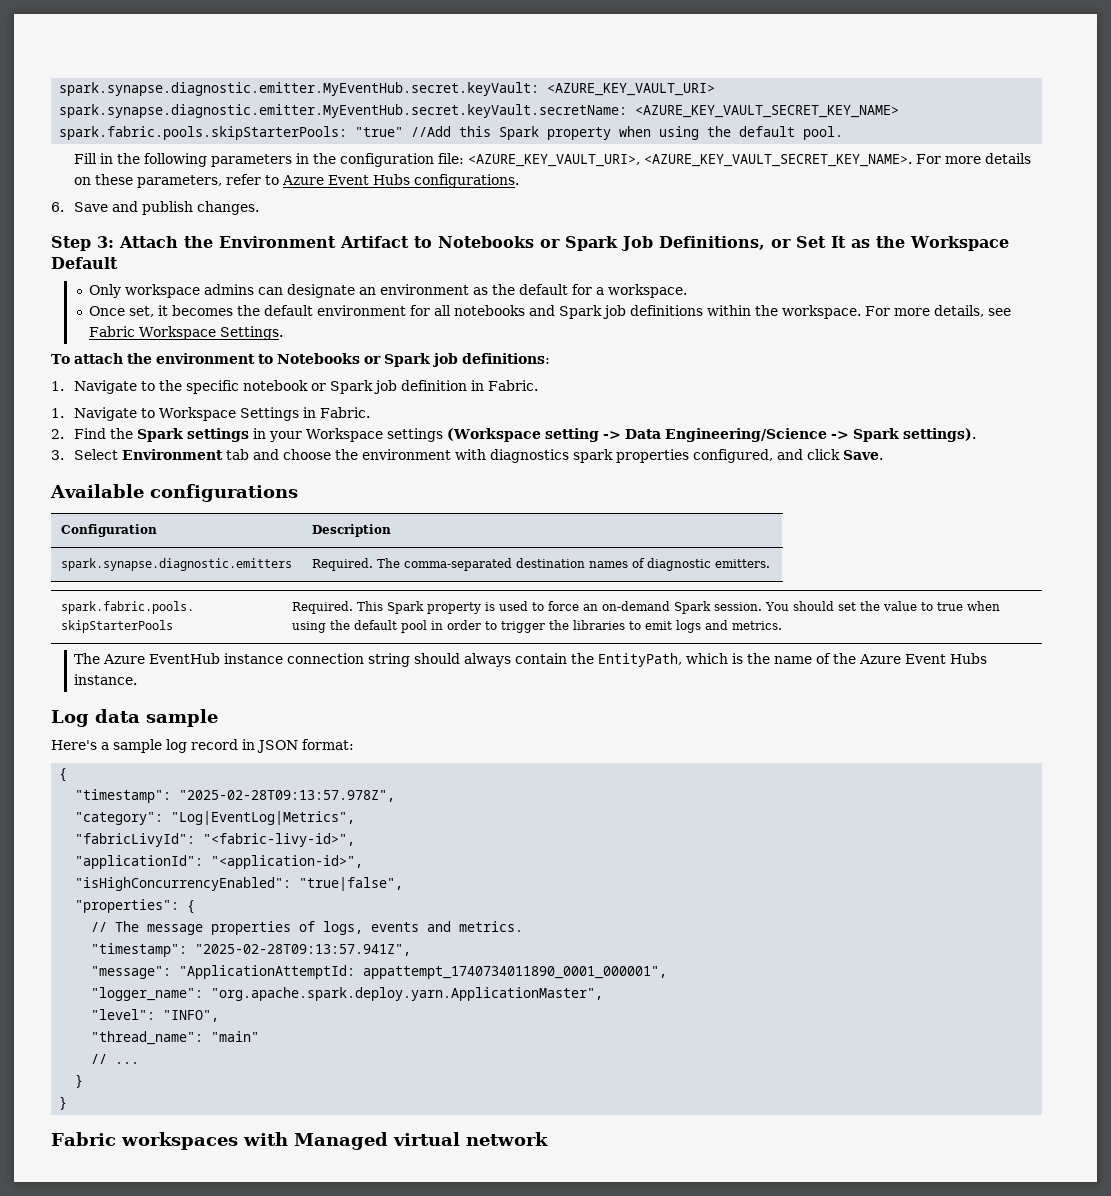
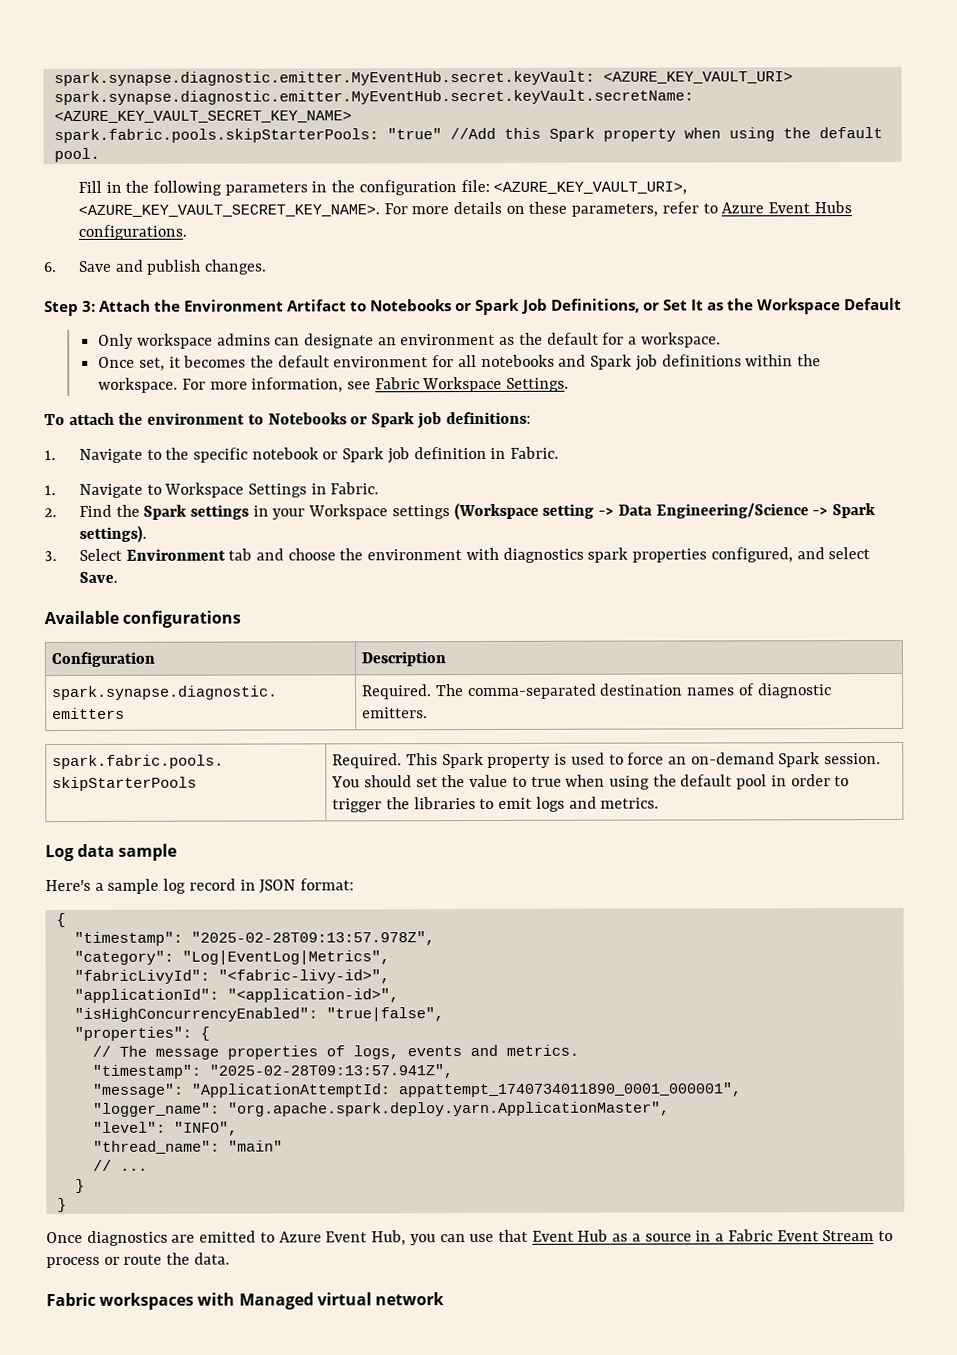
- For more details, see Fabric Workspace Settings.
+ For more information, see Fabric Workspace Settings.
- 3. Select Environment tab and choose the environment with diagnostics spark properties configured, and click Save.
+ 3. Select Environment tab and choose the environment with diagnostics spark properties configured, and select Save.
- The Azure EventHub instance connection string should always contain the EntityPath, which is the name of the Azure Event Hubs instance.
+ Once diagnostics are emitted to Azure Event Hub, you can use that Event Hub as a source in a Fabric Event Stream to process or route the data.

